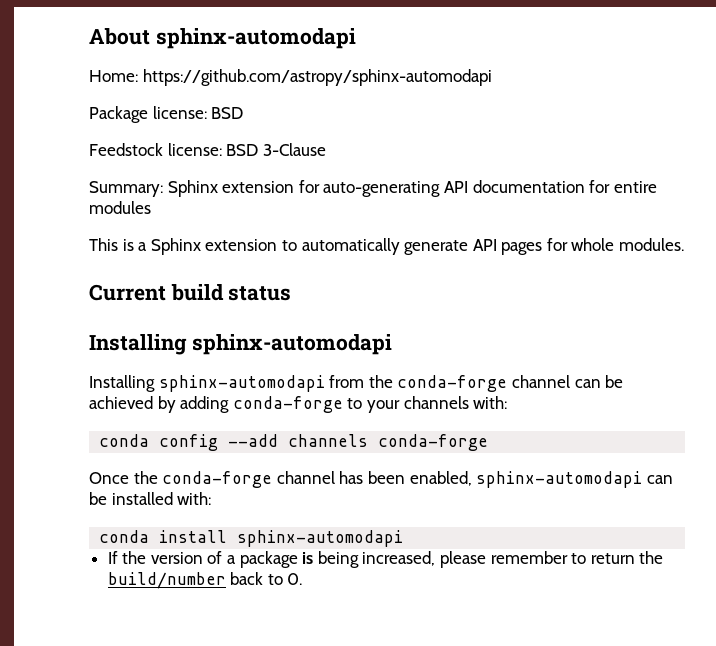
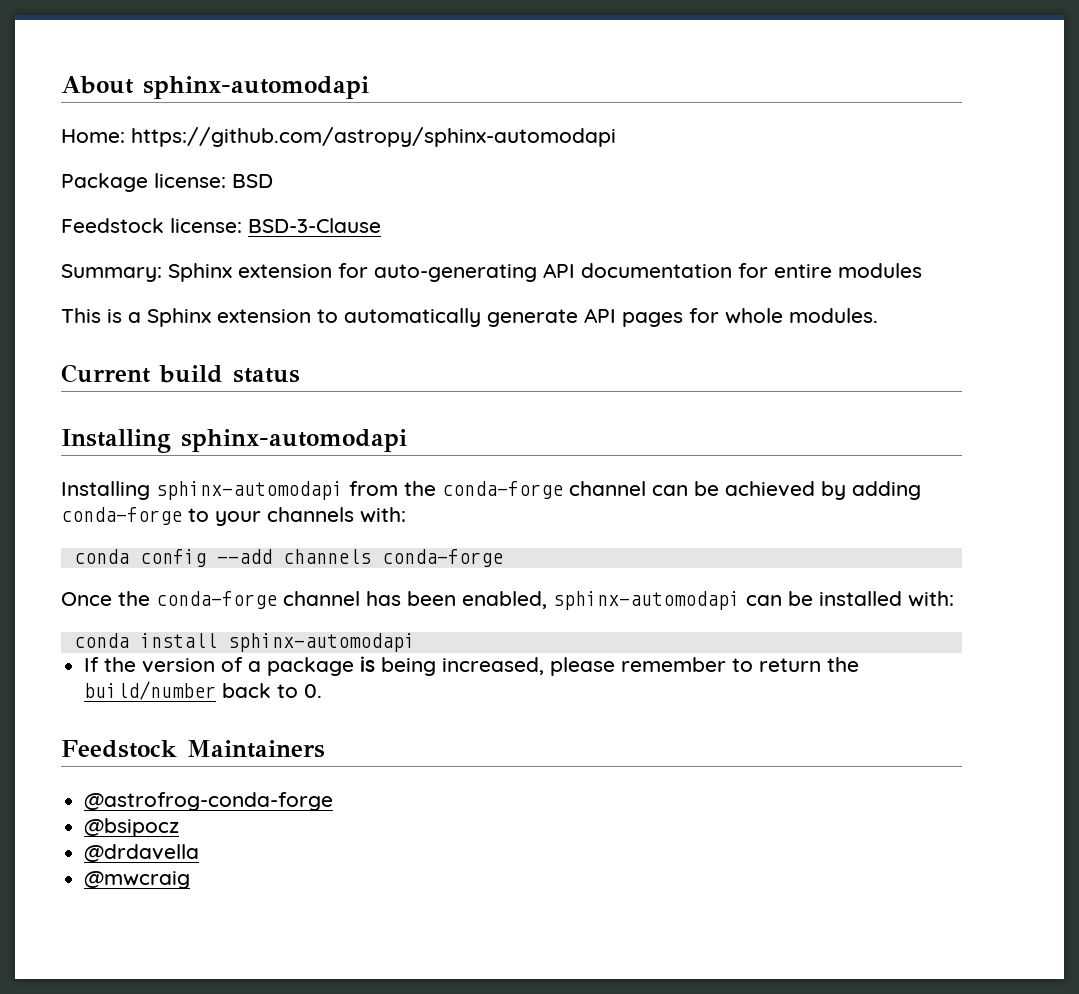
- Feedstock license: BSD 3-Clause
+ Feedstock license: BSD-3-Clause
+ Feedstock Maintainers
+ @astrofrog-conda-forge
+ @bsipocz
+ @drdavella
+ @mwcraig

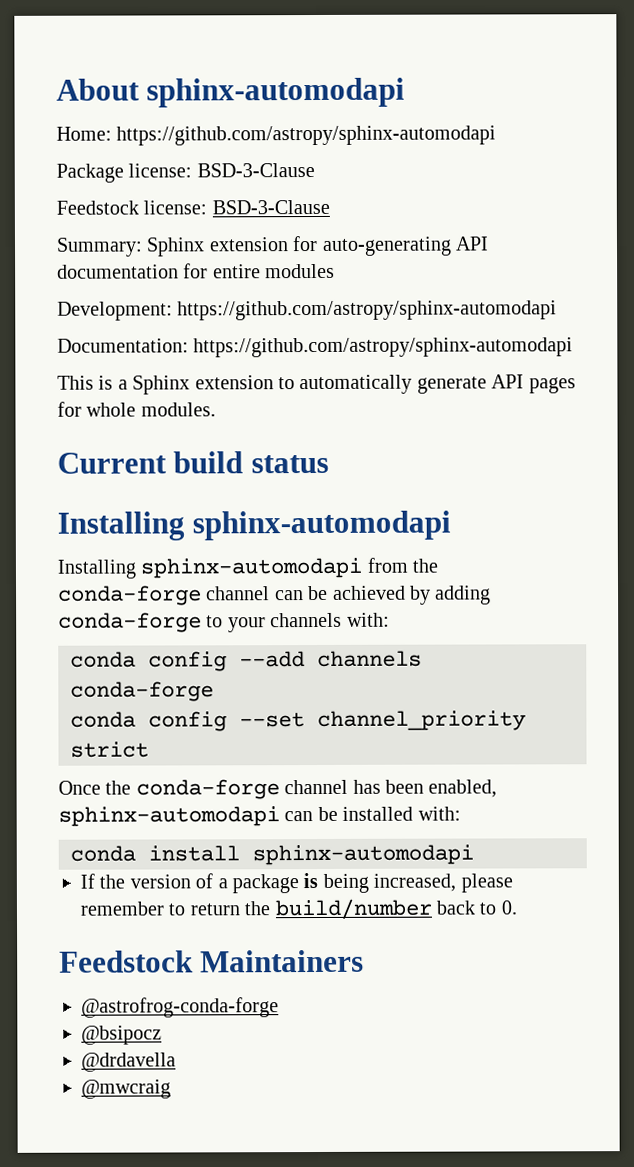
- Package license: BSD
+ Package license: BSD-3-Clause
+ Development: https://github.com/astropy/sphinx-automodapi
+ Documentation: https://github.com/astropy/sphinx-automodapi
+ conda config --set channel_priority strict

